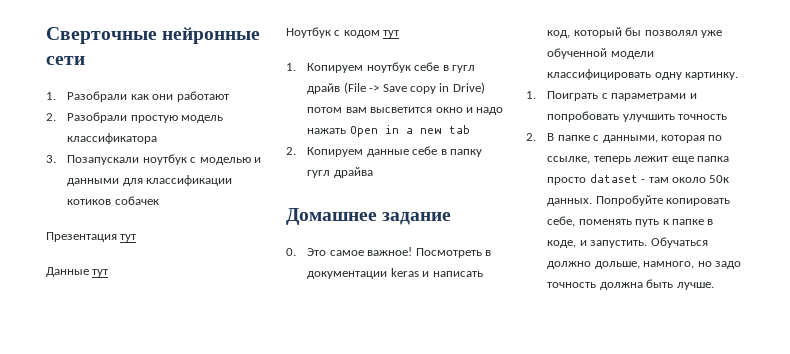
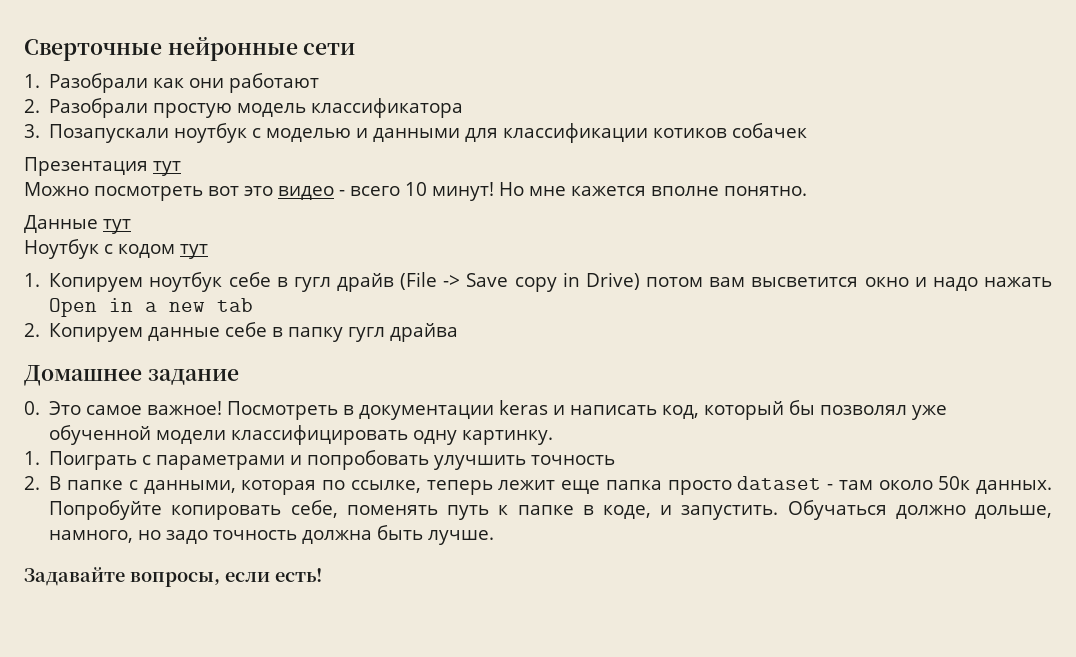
+ Можно посмотреть вот это видео - всего 10 минут! Но мне кажется вполне понятно.
+ Задавайте вопросы, если есть!

